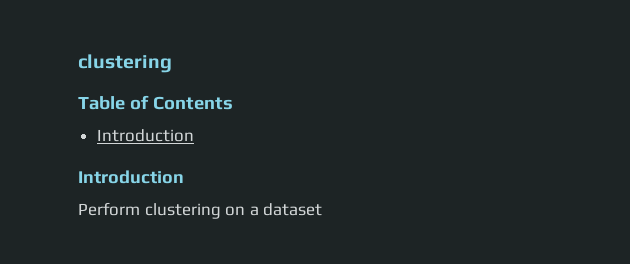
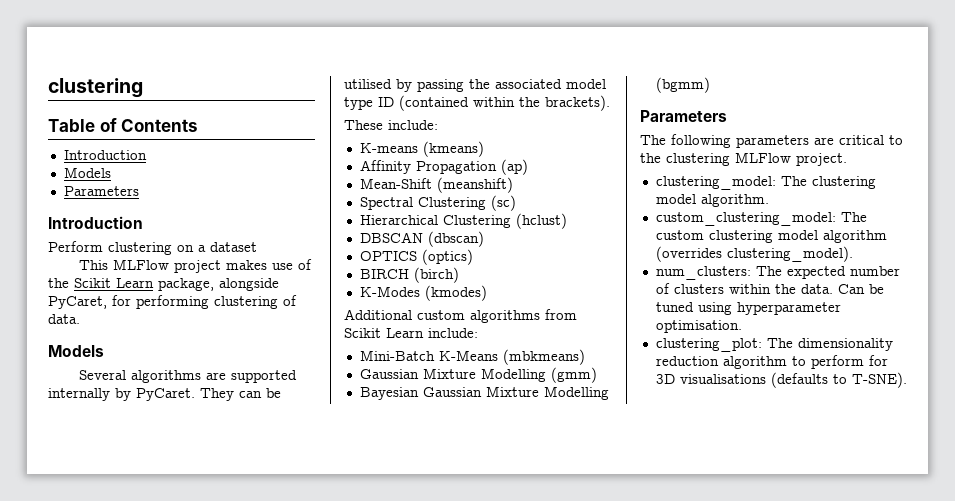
  Table of Contents
  Introduction
+ Models
+ Parameters
+ This MLFlow project makes use of the Scikit Learn package, alongside PyCaret, for performing clustering of data.
+ Models
+ Several algorithms are supported internally by PyCaret. They can be utilised by passing the associated model type ID (contained within the brackets).
+ These include:
+ K-means (kmeans)
+ Affinity Propagation (ap)
+ Mean-Shift (meanshift)
+ Spectral Clustering (sc)
+ Hierarchical Clustering (hclust)
+ DBSCAN (dbscan)
+ OPTICS (optics)
+ BIRCH (birch)
+ K-Modes (kmodes)
+ Additional custom algorithms from Scikit Learn include:
+ Mini-Batch K-Means (mbkmeans)
+ Gaussian Mixture Modelling (gmm)
+ Bayesian Gaussian Mixture Modelling (bgmm)
+ Parameters
+ The following parameters are critical to the clustering MLFlow project.
+ clustering_model: The clustering model algorithm.
+ custom_clustering_model: The custom clustering model algorithm (overrides clustering_model).
+ num_clusters: The expected number of clusters within the data. Can be tuned using hyperparameter optimisation.
+ clustering_plot: The dimensionality reduction algorithm to perform for 3D visualisations (defaults to T-SNE).

